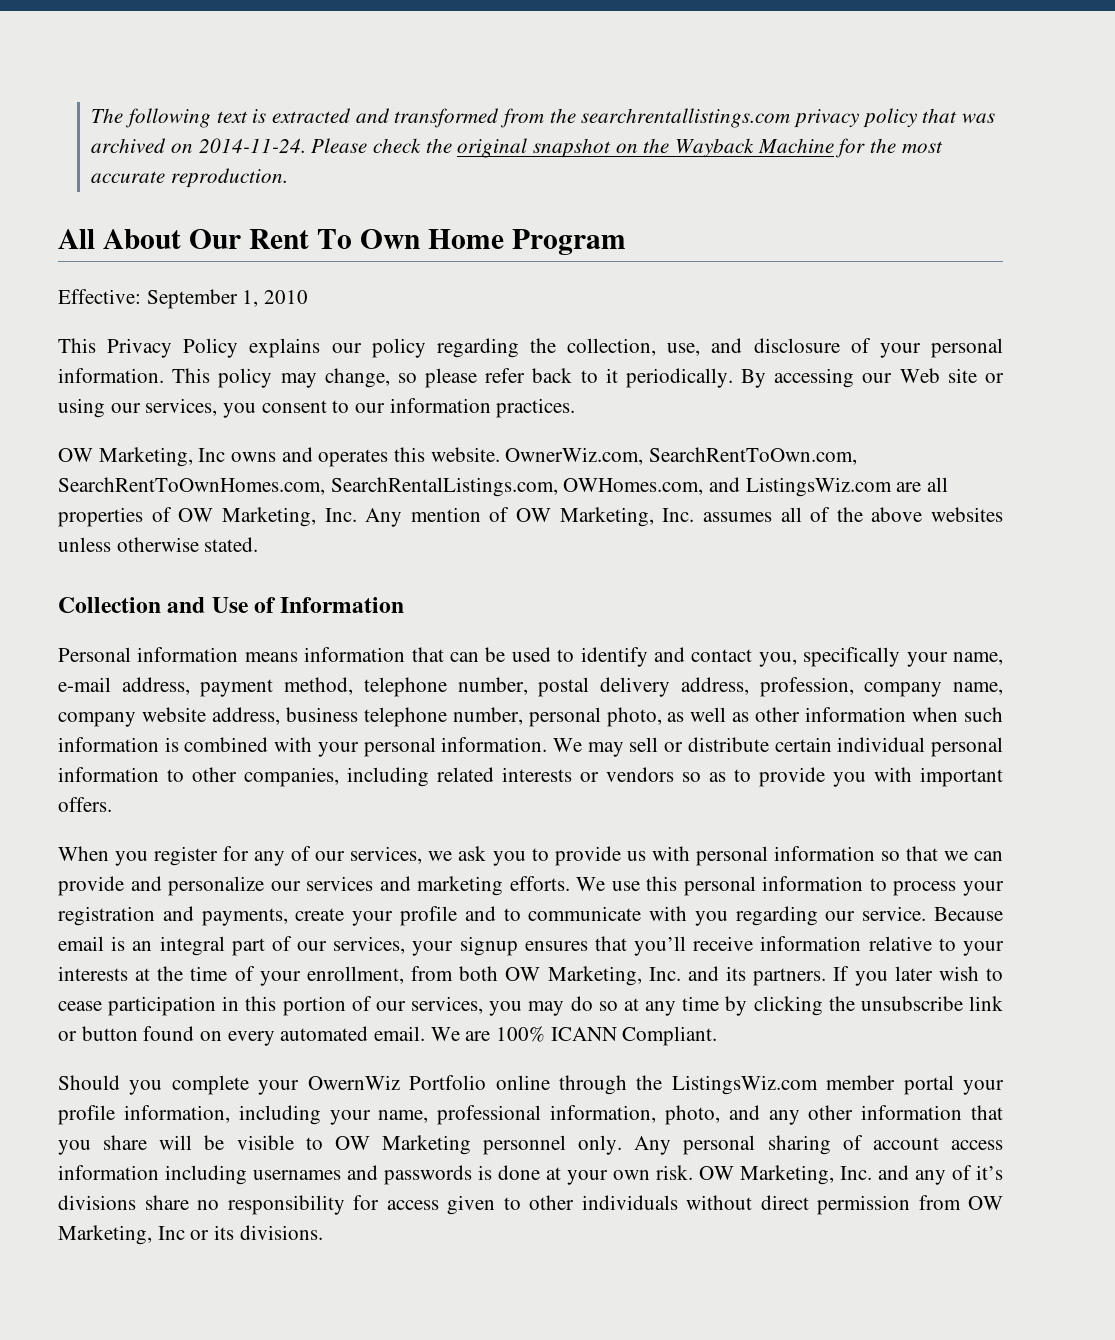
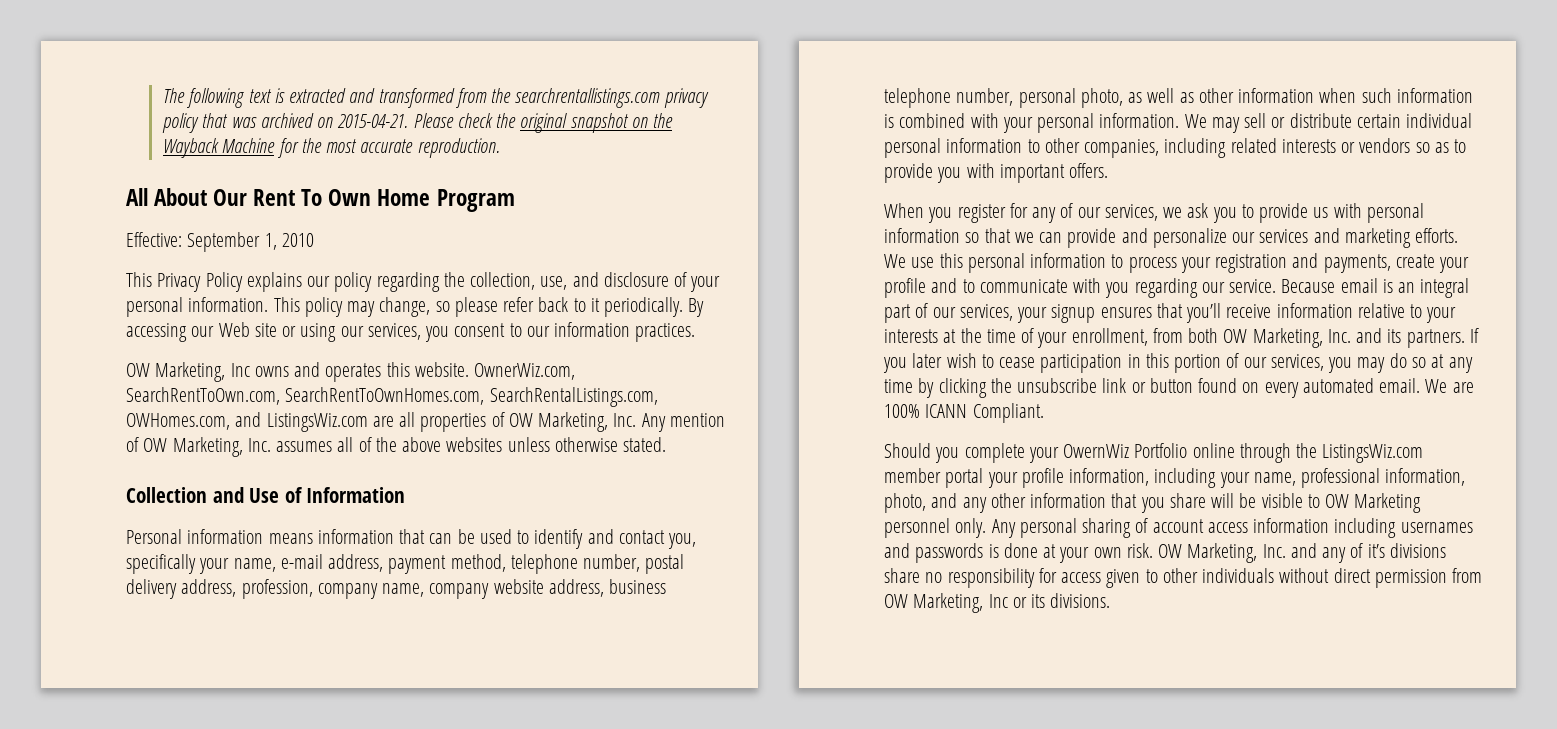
- The following text is extracted and transformed from the searchrentallistings.com privacy policy that was archived on 2014-11-24.
+ The following text is extracted and transformed from the searchrentallistings.com privacy policy that was archived on 2015-04-21.

